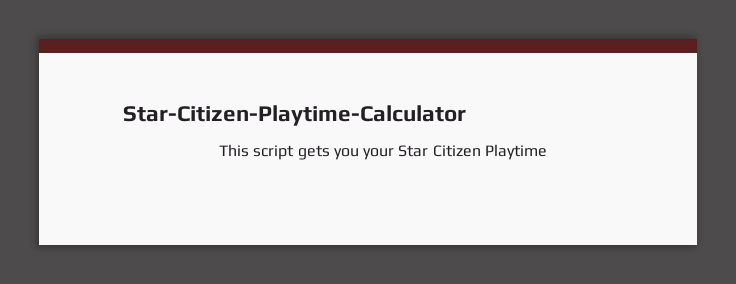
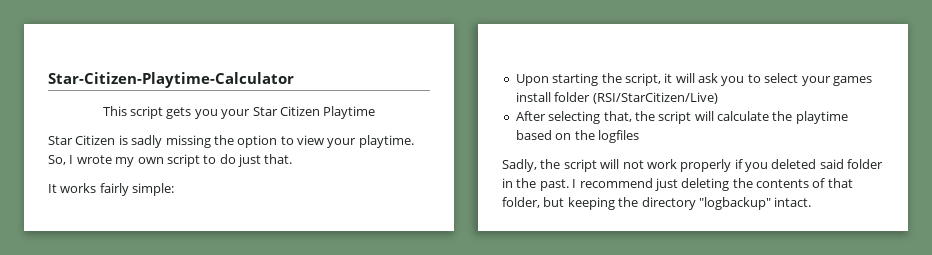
+ Star Citizen is sadly missing the option to view your playtime. So, I wrote my own script to do just that.
+ It works fairly simple:
+ Upon starting the script, it will ask you to select your games install folder (RSI/StarCitizen/Live)
+ After selecting that, the script will calculate the playtime based on the logfiles
+ Sadly, the script will not work properly if you deleted said folder in the past. I recommend just deleting the contents of that folder, but keeping the directory "logbackup" intact.

